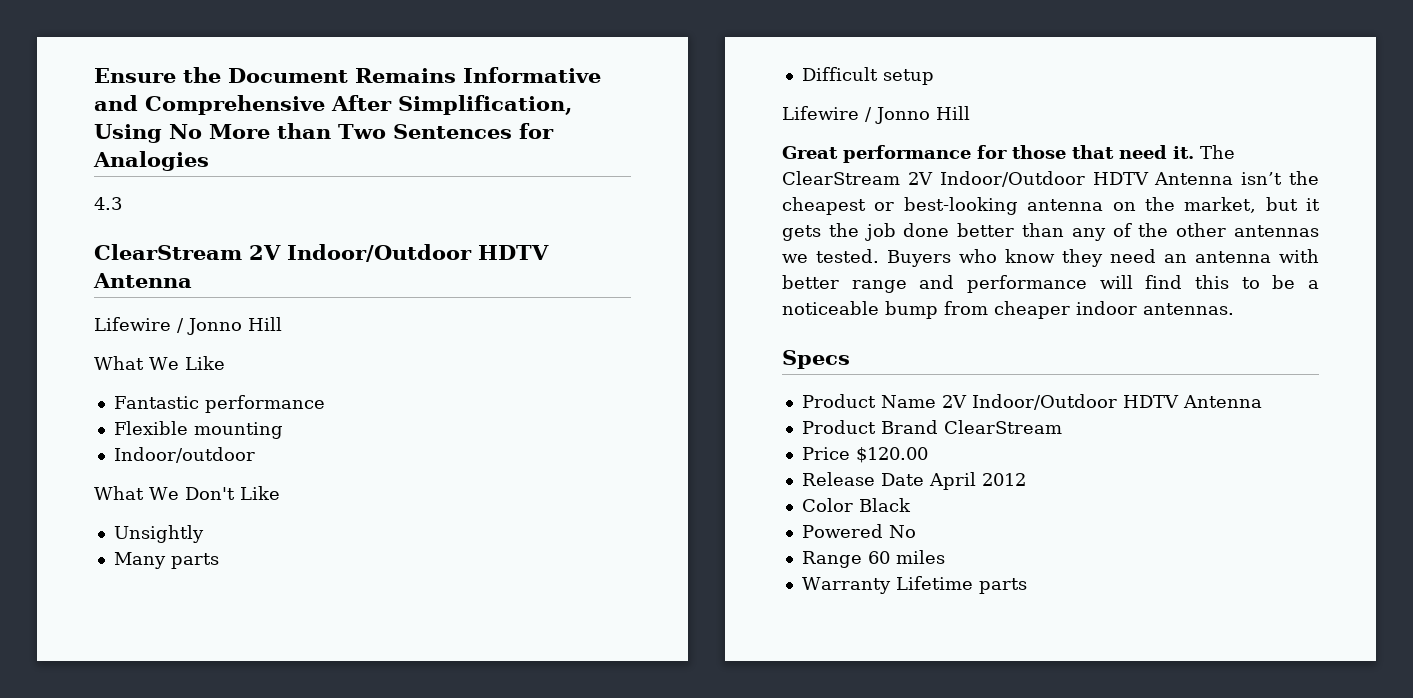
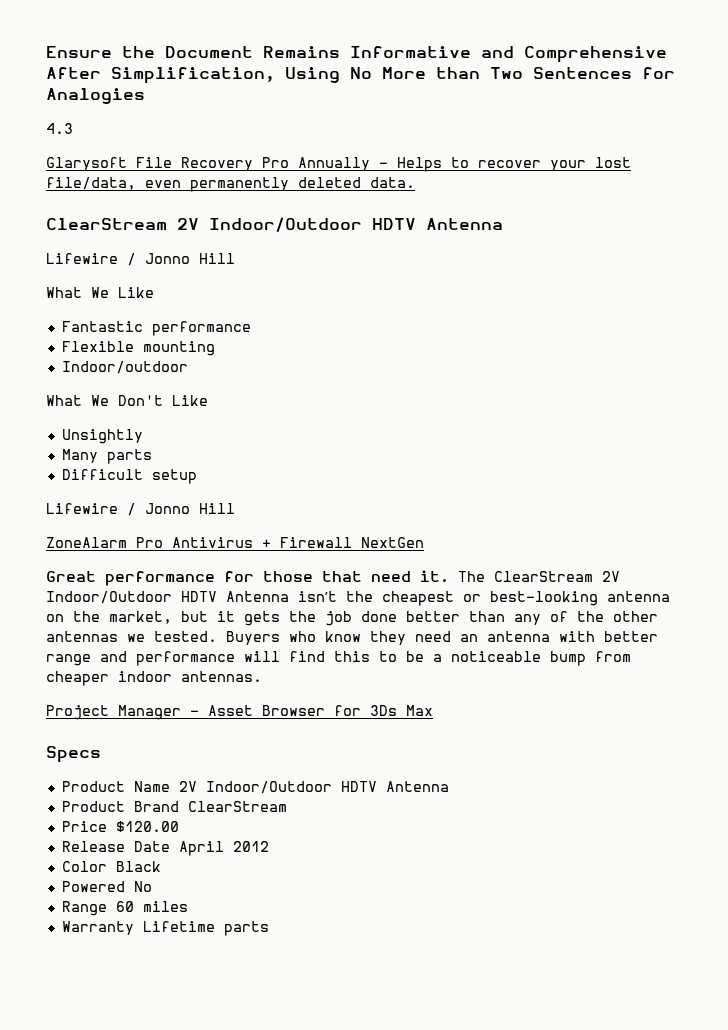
+ Glarysoft File Recovery Pro Annually - Helps to recover your lost file/data, even permanently deleted data.
+ ZoneAlarm Pro Antivirus + Firewall NextGen
+ Project Manager - Asset Browser for 3Ds Max

